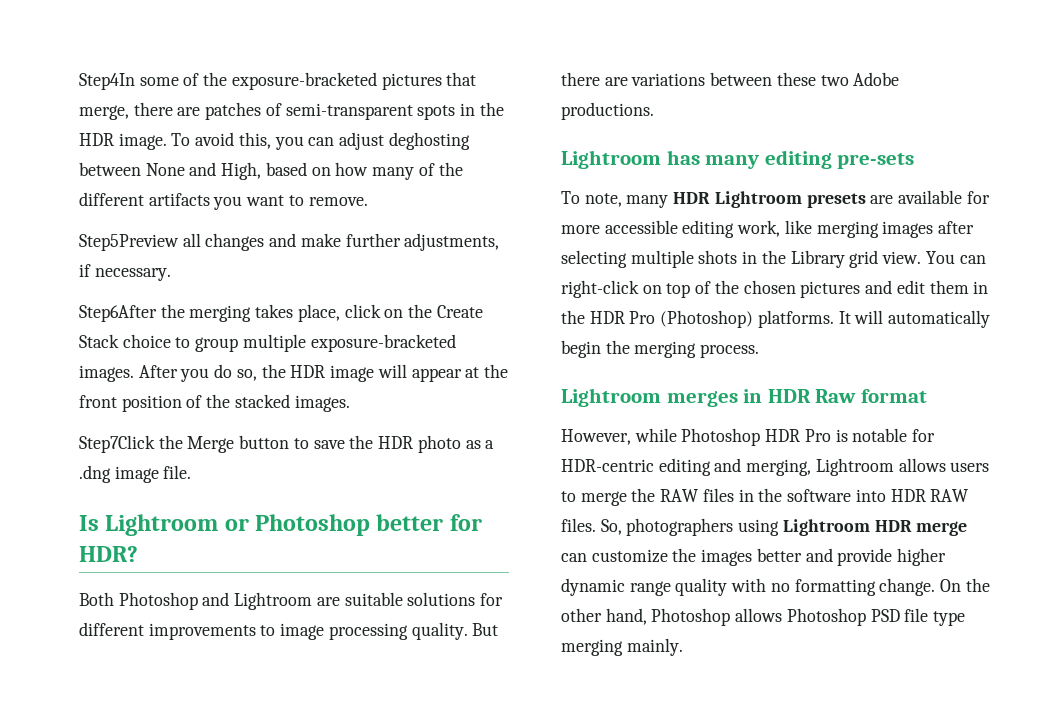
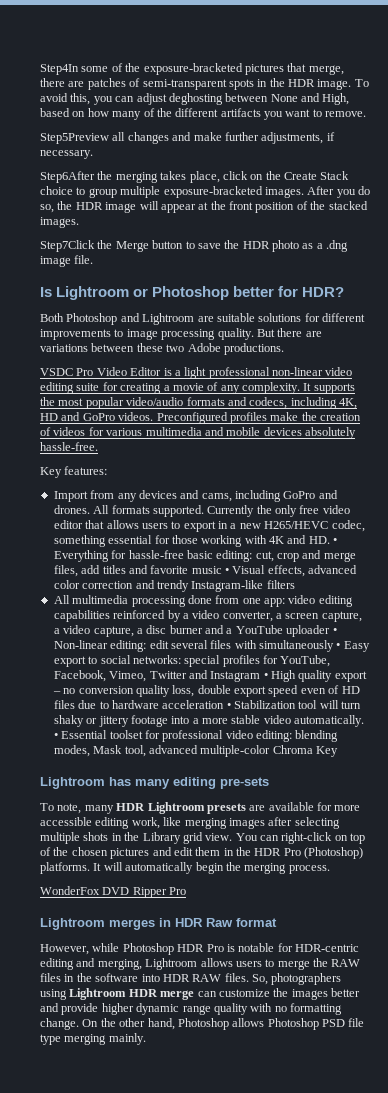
+ VSDC Pro Video Editor is a light professional non-linear video editing suite for creating a movie of any complexity. It supports the most popular video/audio formats and codecs, including 4K, HD and GoPro videos. Preconfigured profiles make the creation of videos for various multimedia and mobile devices absolutely hassle-free.
+ Key features:
+ Import from any devices and cams, including GoPro and drones. All formats supported. Сurrently the only free video editor that allows users to export in a new H265/HEVC codec, something essential for those working with 4K and HD. • Everything for hassle-free basic editing: cut, crop and merge files, add titles and favorite music • Visual effects, advanced color correction and trendy Instagram-like filters
+ All multimedia processing done from one app: video editing capabilities reinforced by a video converter, a screen capture, a video capture, a disc burner and a YouTube uploader • Non-linear editing: edit several files with simultaneously • Easy export to social networks: special profiles for YouTube, Facebook, Vimeo, Twitter and Instagram • High quality export – no conversion quality loss, double export speed even of HD files due to hardware acceleration • Stabilization tool will turn shaky or jittery footage into a more stable video automatically. • Essential toolset for professional video editing: blending modes, Mask tool, advanced multiple-color Chroma Key
+ WonderFox DVD Ripper Pro

